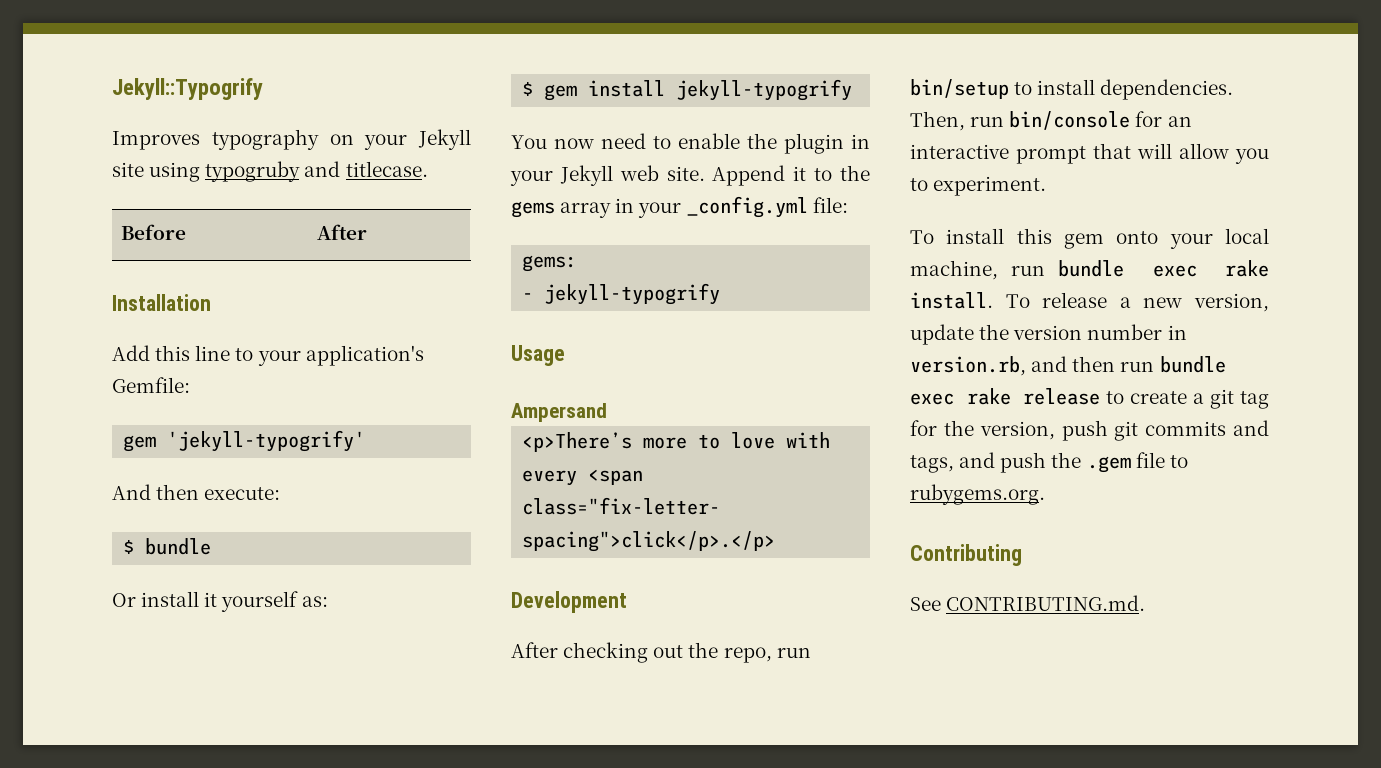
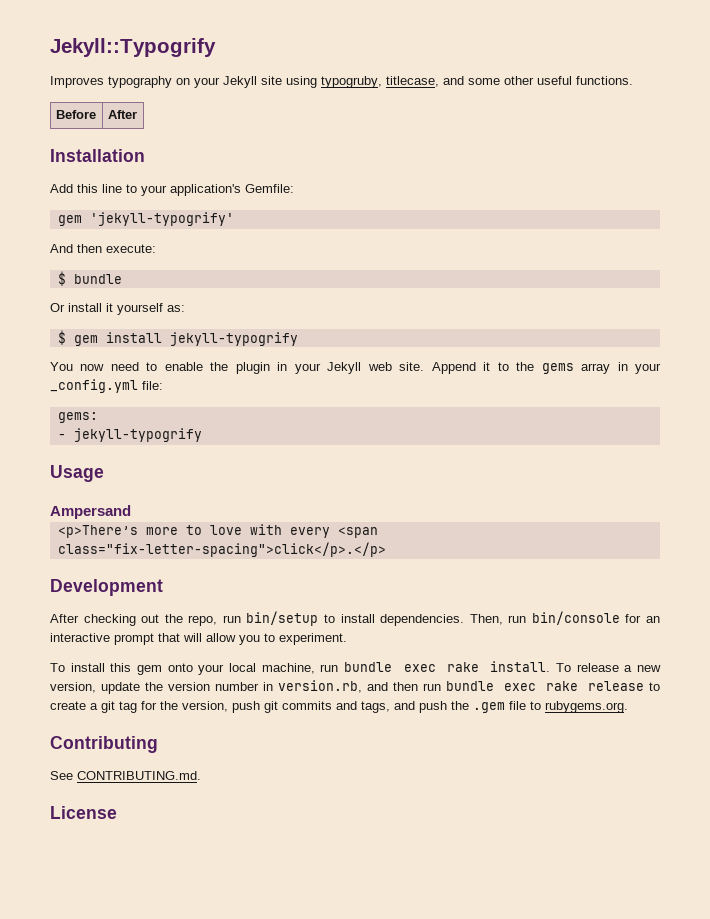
- Improves typography on your Jekyll site using typogruby and titlecase.
+ Improves typography on your Jekyll site using typogruby, titlecase, and some other useful functions.
+ License

